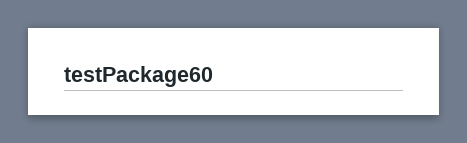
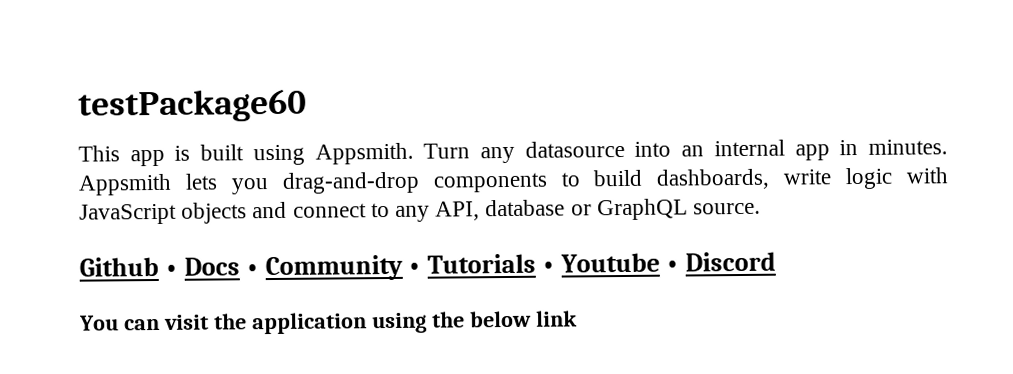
+ This app is built using Appsmith. Turn any datasource into an internal app in minutes. Appsmith lets you drag-and-drop components to build dashboards, write logic with JavaScript objects and connect to any API, database or GraphQL source.
+ Github • Docs • Community • Tutorials • Youtube • Discord
+ You can visit the application using the below link

